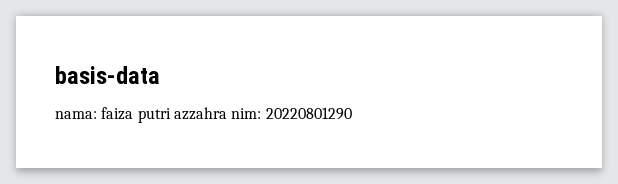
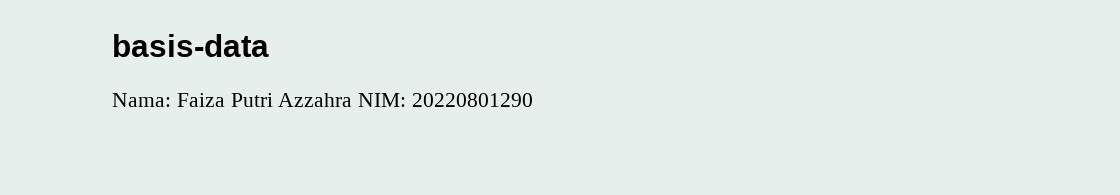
- nama: faiza putri azzahra nim: 20220801290
+ Nama: Faiza Putri Azzahra NIM: 20220801290

